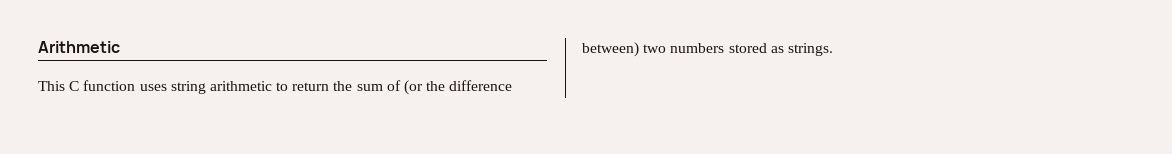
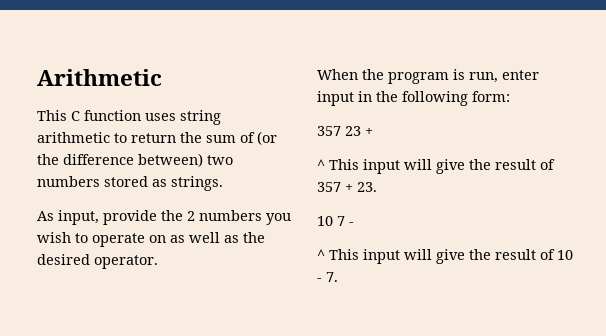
+ As input, provide the 2 numbers you wish to operate on as well as the desired operator.
+ When the program is run, enter input in the following form:
+ 357 23 +
+ ^ This input will give the result of 357 + 23.
+ 10 7 -
+ ^ This input will give the result of 10 - 7.

